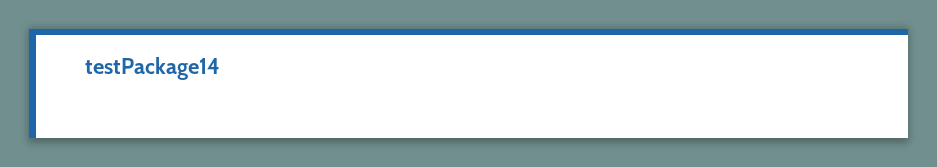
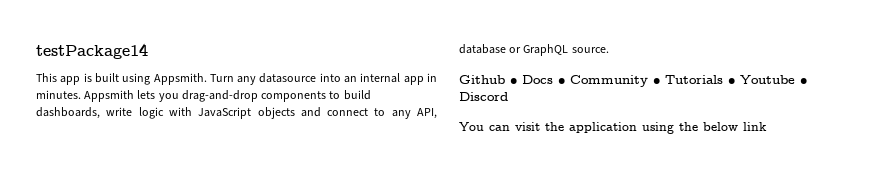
+ This app is built using Appsmith. Turn any datasource into an internal app in minutes. Appsmith lets you drag-and-drop components to build dashboards, write logic with JavaScript objects and connect to any API, database or GraphQL source.
+ Github • Docs • Community • Tutorials • Youtube • Discord
+ You can visit the application using the below link

